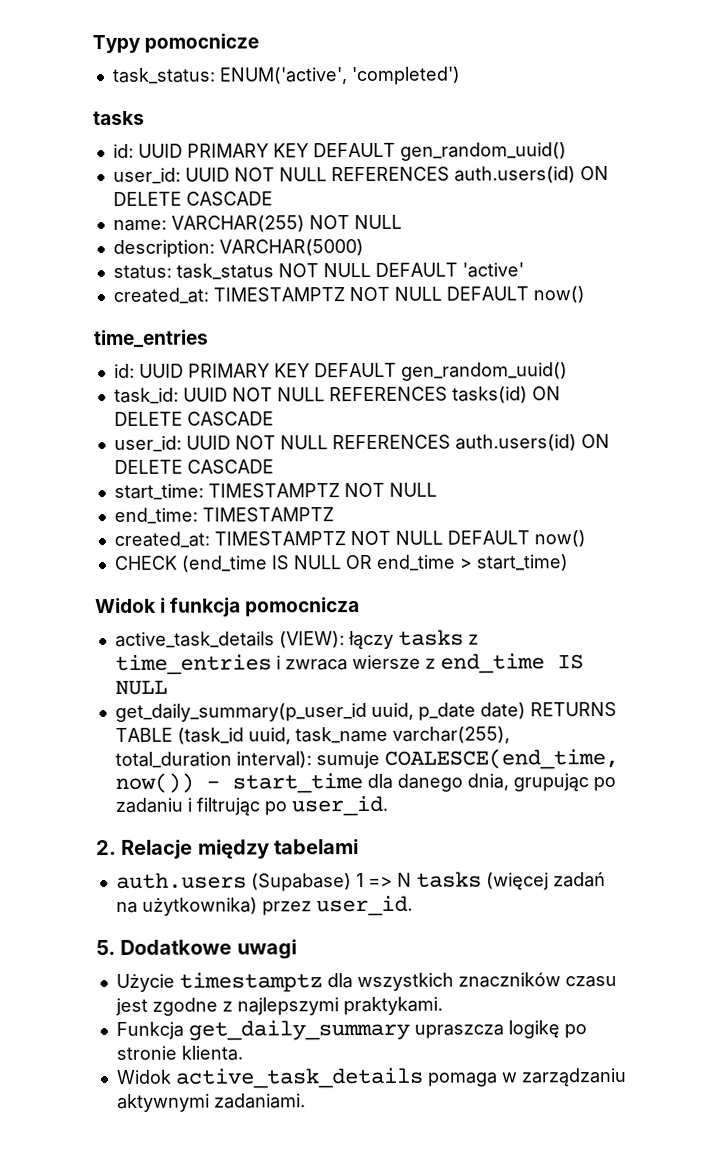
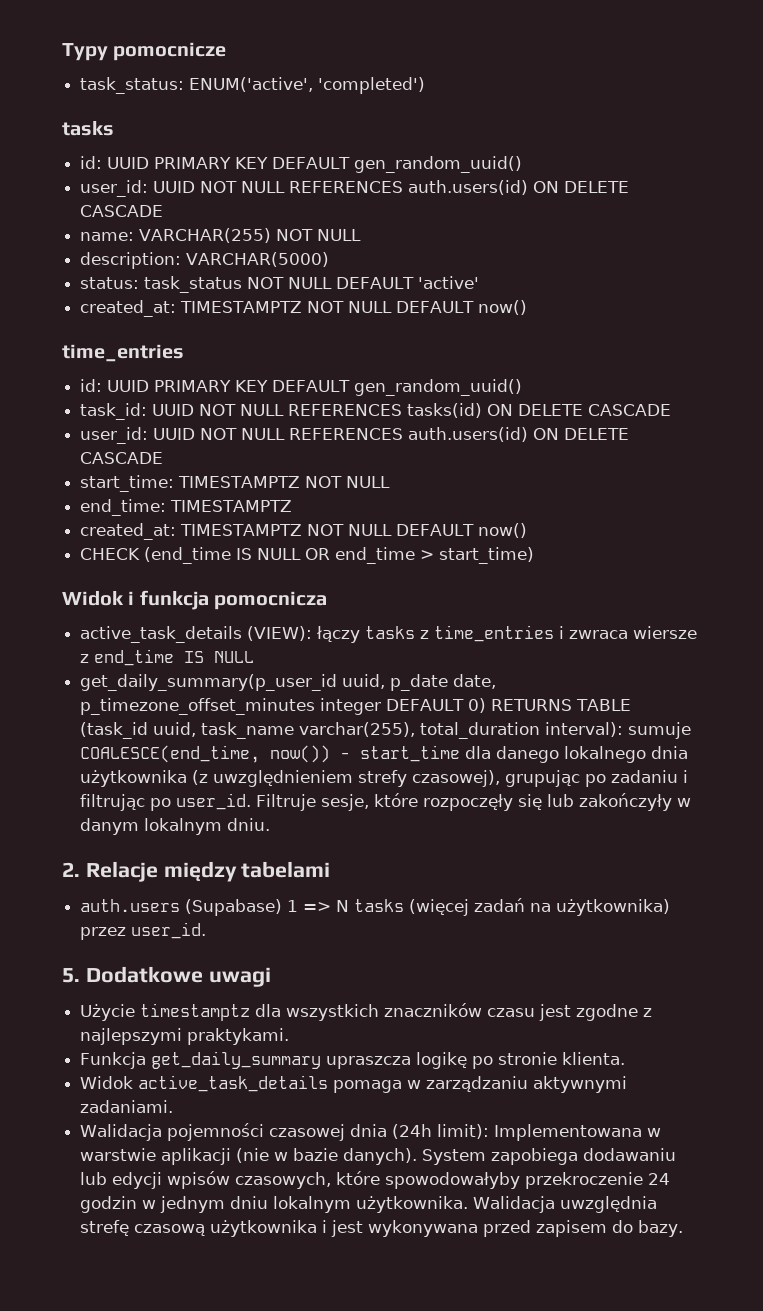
- get_daily_summary(p_user_id uuid, p_date date) RETURNS TABLE (task_id uuid, task_name varchar(255), total_duration interval): sumuje COALESCE(end_time, now()) - start_time dla danego dnia, grupując po zadaniu i filtrując po user_id.
+ get_daily_summary(p_user_id uuid, p_date date, p_timezone_offset_minutes integer DEFAULT 0) RETURNS TABLE (task_id uuid, task_name varchar(255), total_duration interval): sumuje COALESCE(end_time, now()) - start_time dla danego lokalnego dnia użytkownika (z uwzględnieniem strefy czasowej), grupując po zadaniu i filtrując po user_id. Filtruje sesje, które rozpoczęły się lub zakończyły w danym lokalnym dniu.
+ Walidacja pojemności czasowej dnia (24h limit): Implementowana w warstwie aplikacji (nie w bazie danych). System zapobiega dodawaniu lub edycji wpisów czasowych, które spowodowałyby przekroczenie 24 godzin w jednym dniu lokalnym użytkownika. Walidacja uwzględnia strefę czasową użytkownika i jest wykonywana przed zapisem do bazy.

